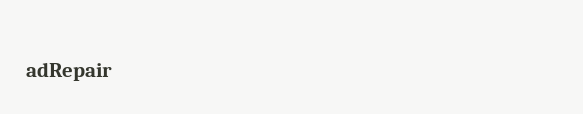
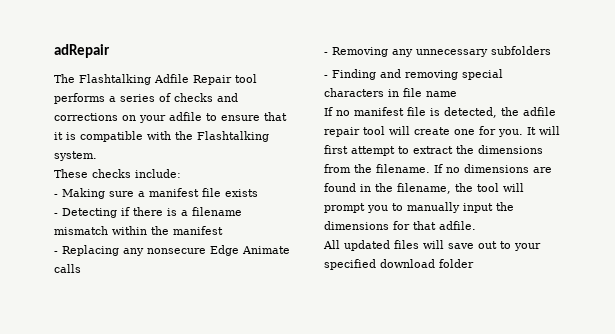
+ The Flashtalking Adfile Repair tool performs a series of checks and corrections on your adfile to ensure that it is compatible with the Flashtalking system.
+ These checks include:
+ - Making sure a manifest file exists
+ - Detecting if there is a filename mismatch within the manifest
+ - Replacing any nonsecure Edge Animate calls
+ - Removing any unnecessary subfolders
+ - Finding and removing special characters in file name
+ If no manifest file is detected, the adfile repair tool will create one for you. It will first attempt to extract the dimensions from the filename. If no dimensions are found in the filename, the tool will prompt you to manually input the dimensions for that adfile.
+ All updated files will save out to your specified download folder

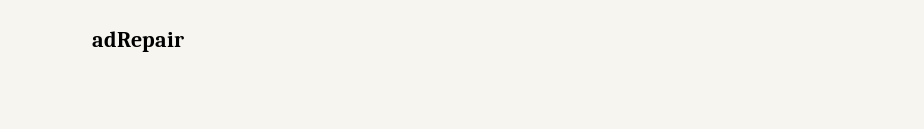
- The Flashtalking Adfile Repair tool performs a series of checks and corrections on your adfile to ensure that it is compatible with the Flashtalking system.
- These checks include:
- - Making sure a manifest file exists
- - Detecting if there is a filename mismatch within the manifest
- - Replacing any nonsecure Edge Animate calls
- - Removing any unnecessary subfolders
- - Finding and removing special characters in file name
- If no manifest file is detected, the adfile repair tool will create one for you. It will first attempt to extract the dimensions from the filename. If no dimensions are found in the filename, the tool will prompt you to manually input the dimensions for that adfile.
- All updated files will save out to your specified download folder

